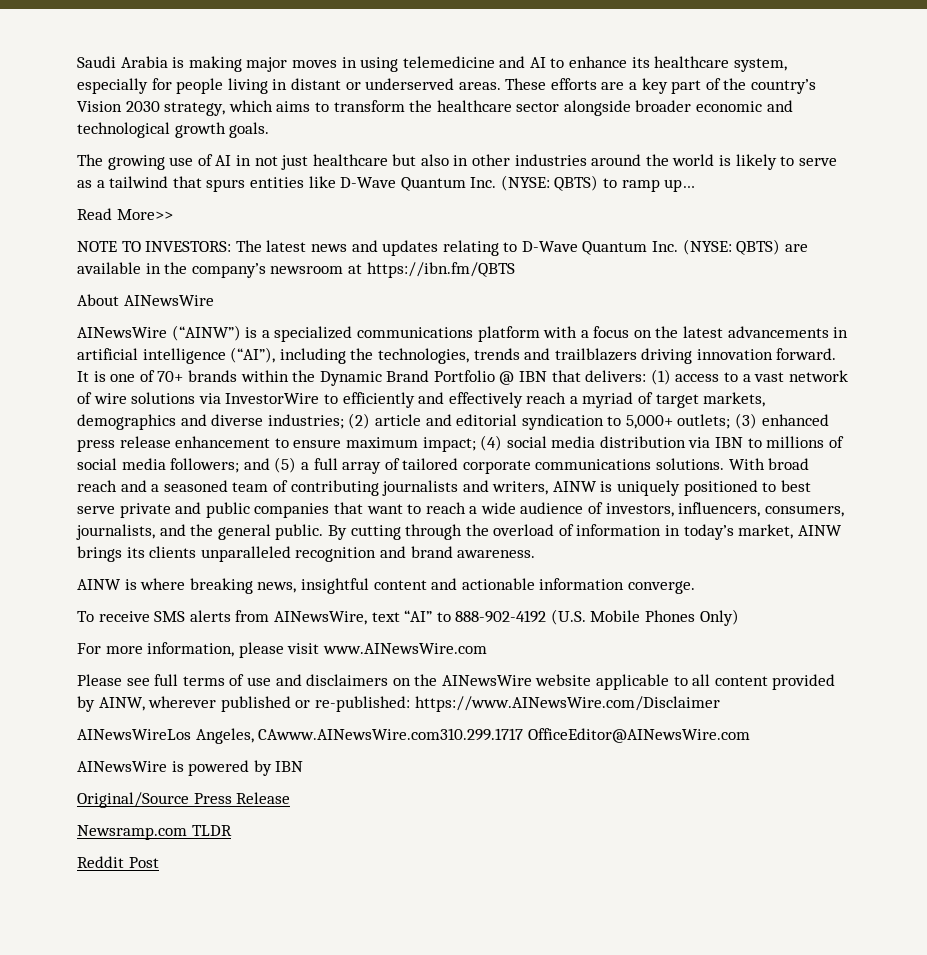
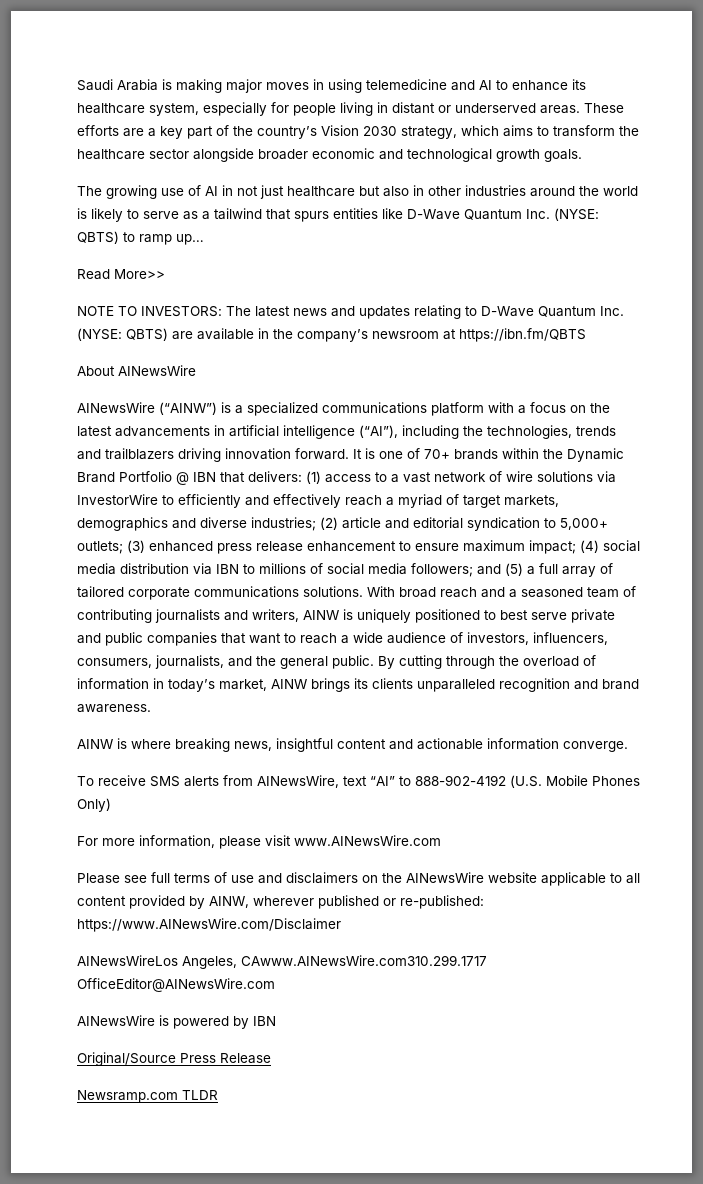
- Reddit Post

